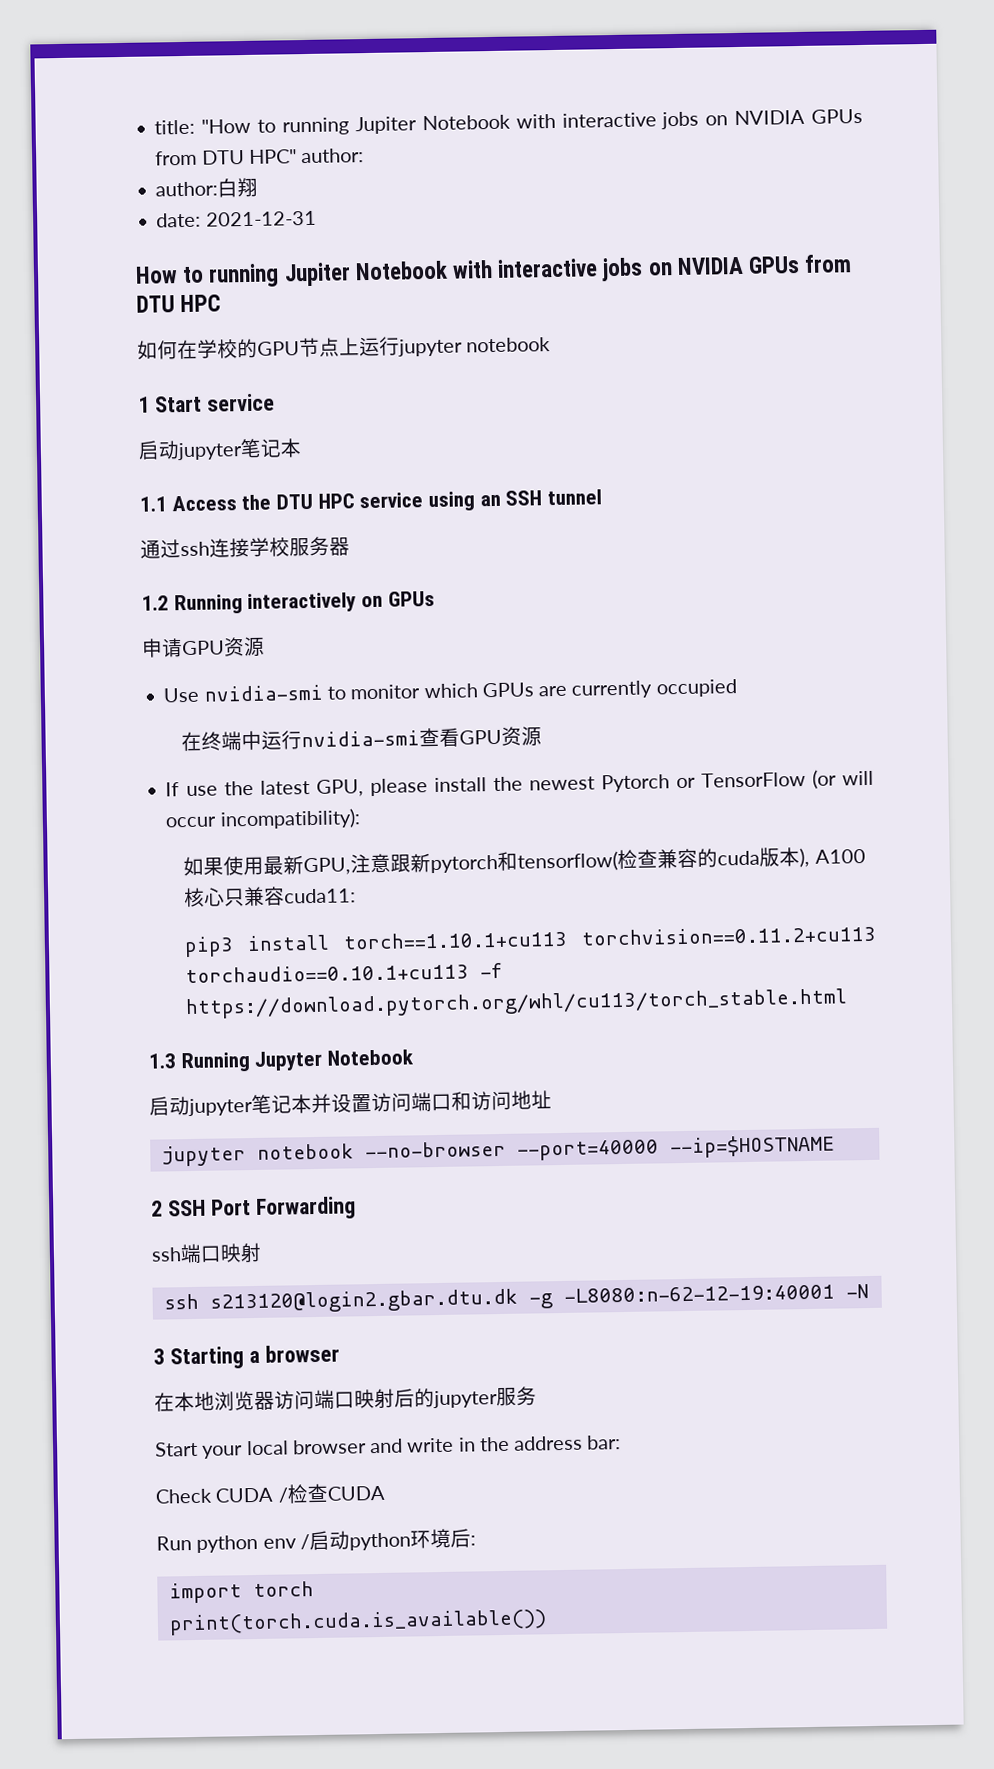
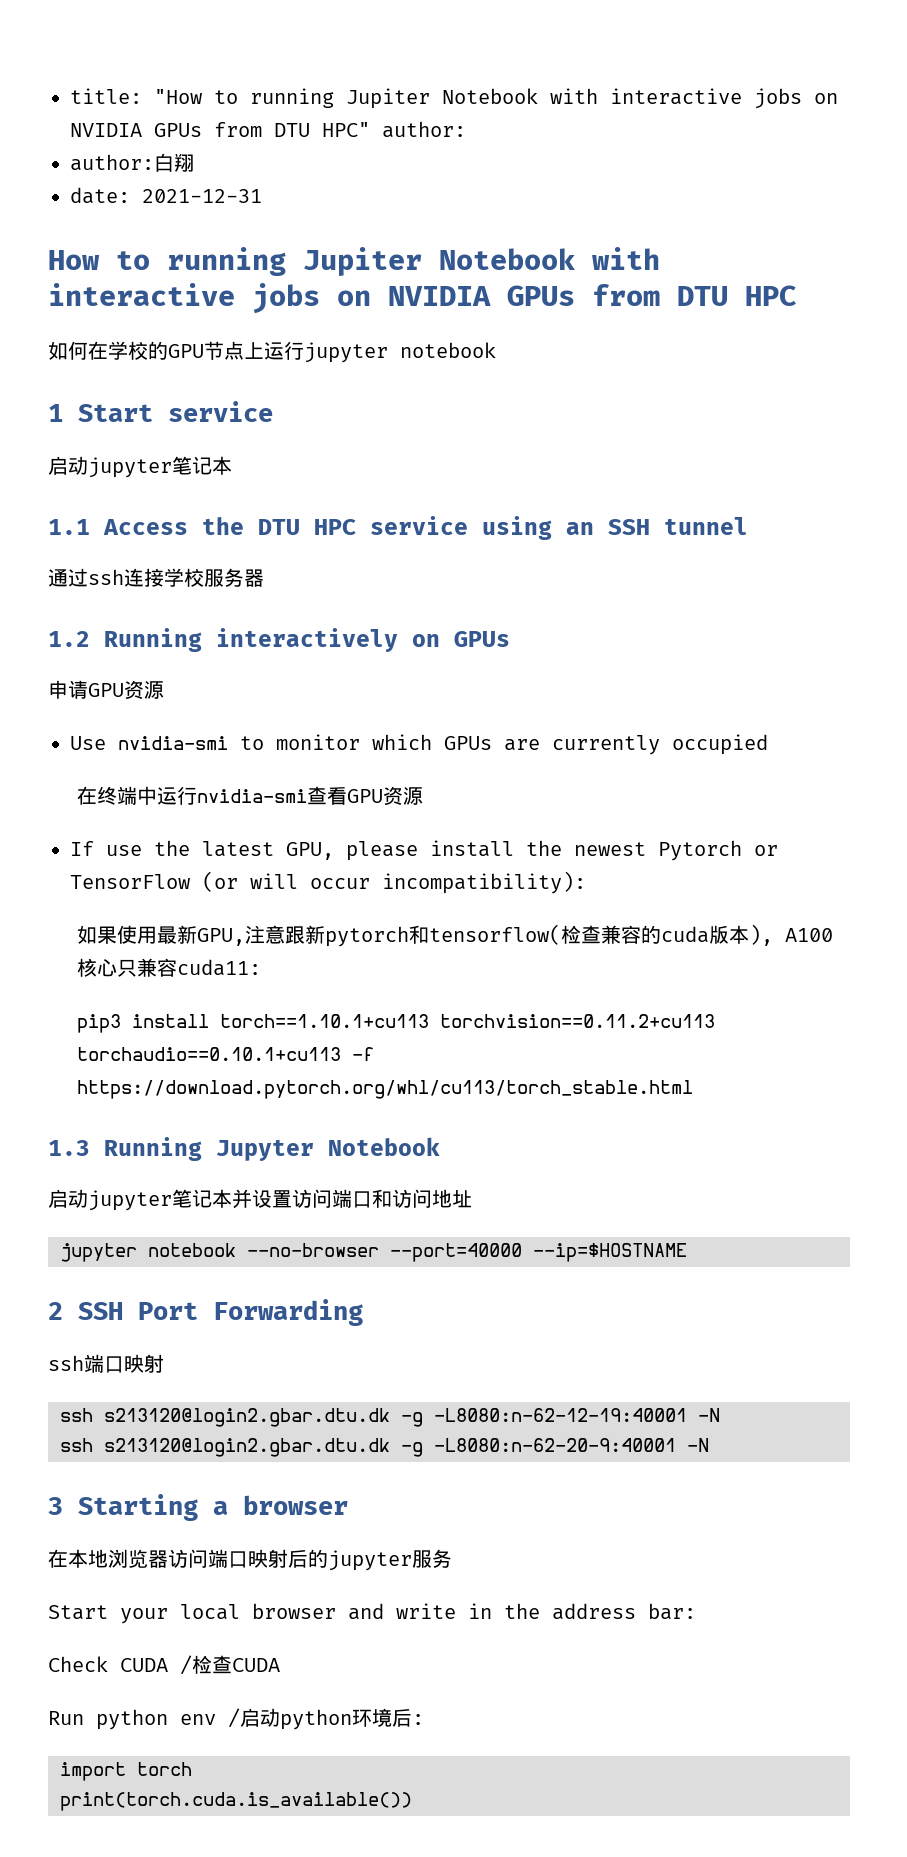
+ ssh s213120@login2.gbar.dtu.dk -g -L8080:n-62-20-9:40001 -N

